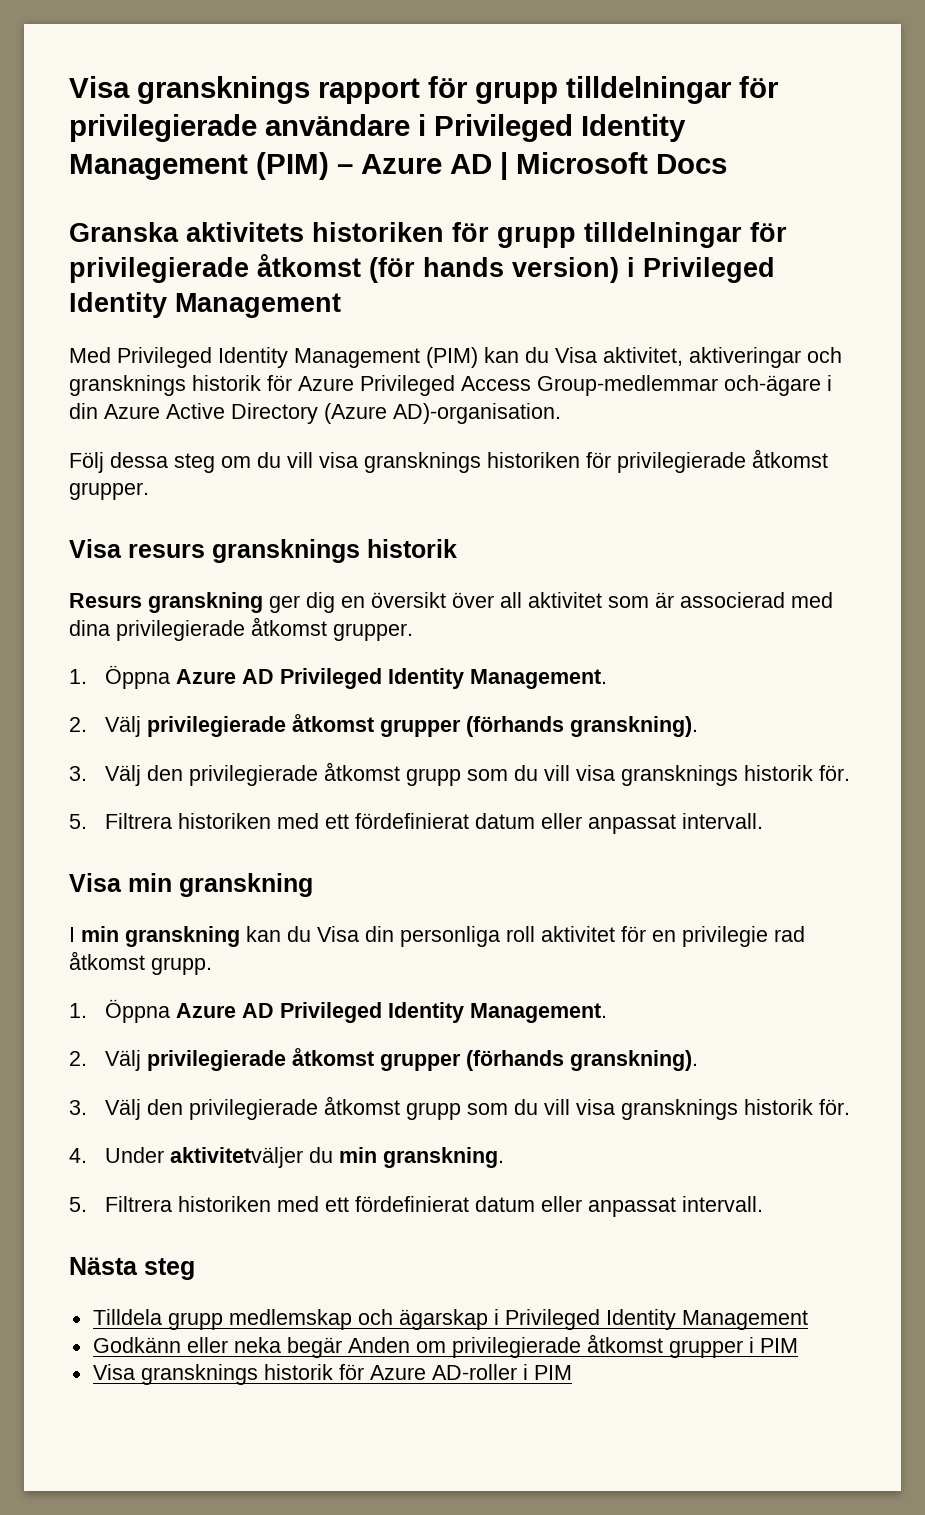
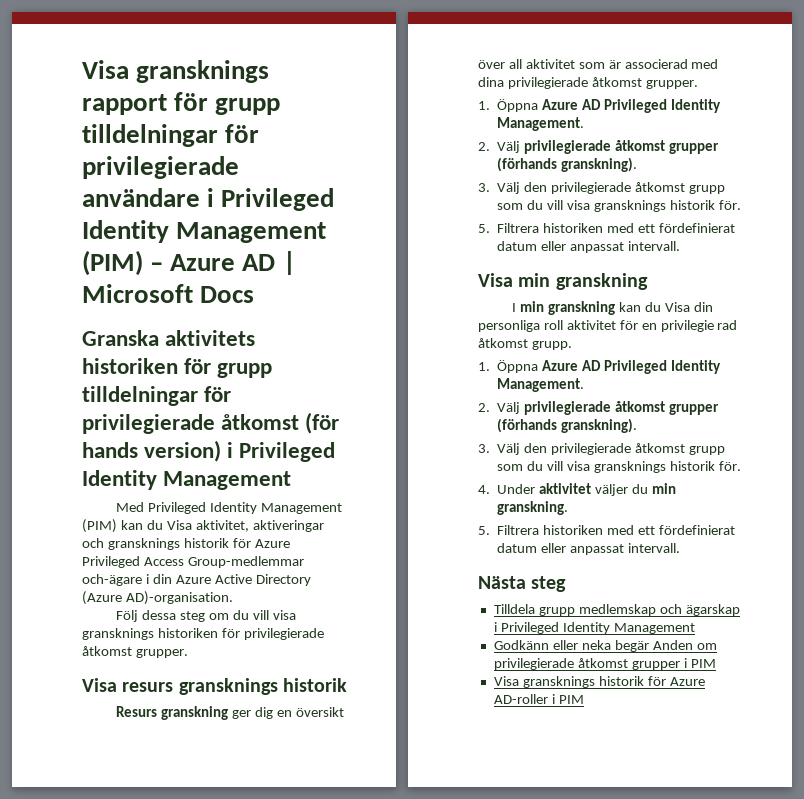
- 4. Under aktivitetväljer du min granskning.
+ 4. Under aktivitet väljer du min granskning.

